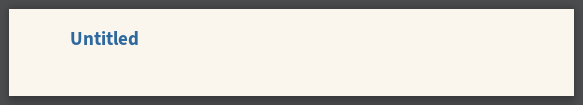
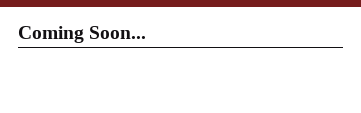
- Untitled
+ Coming Soon...

